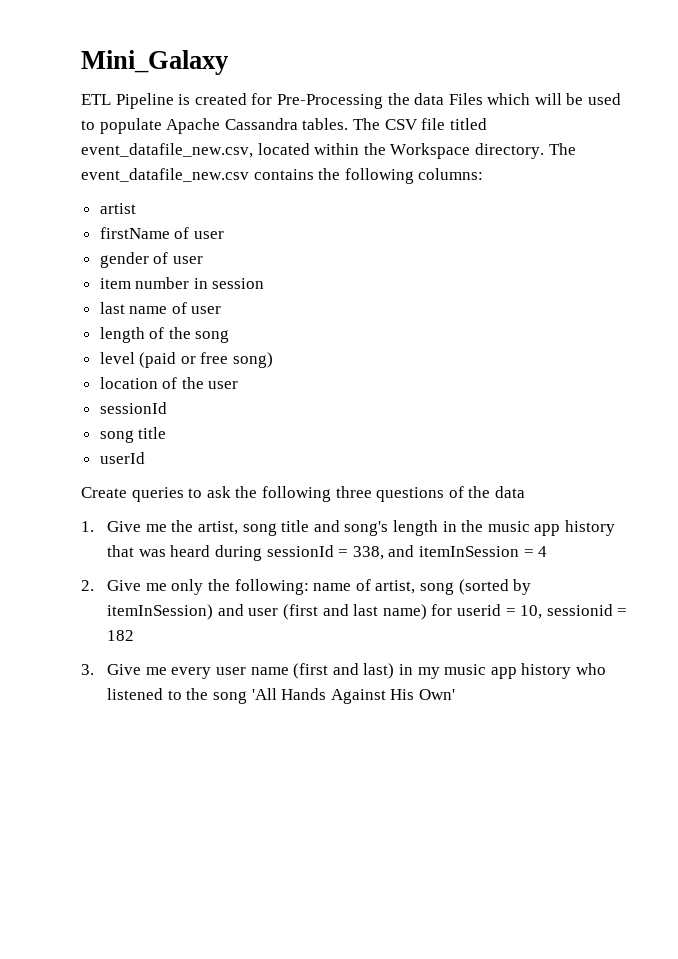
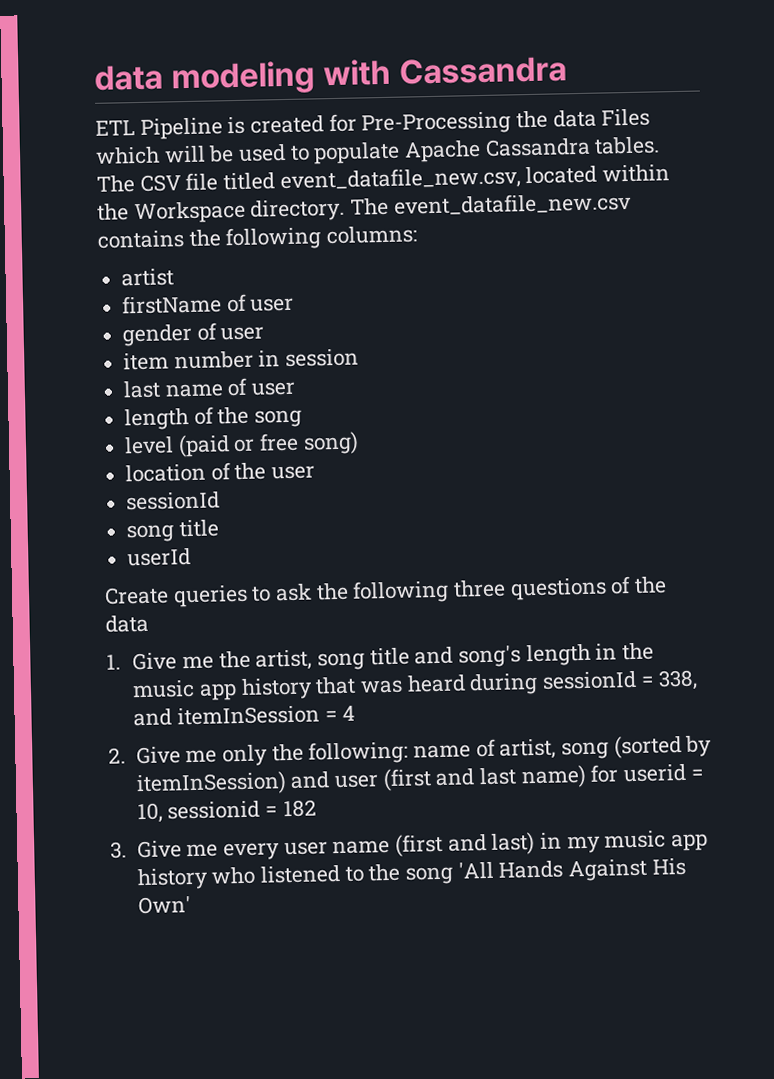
- Mini_Galaxy
+ data modeling with Cassandra

